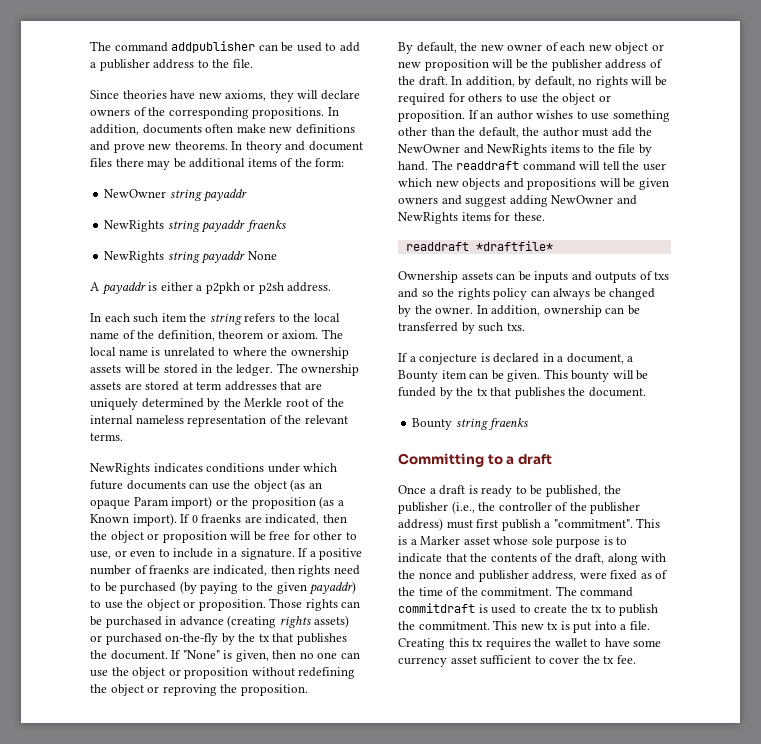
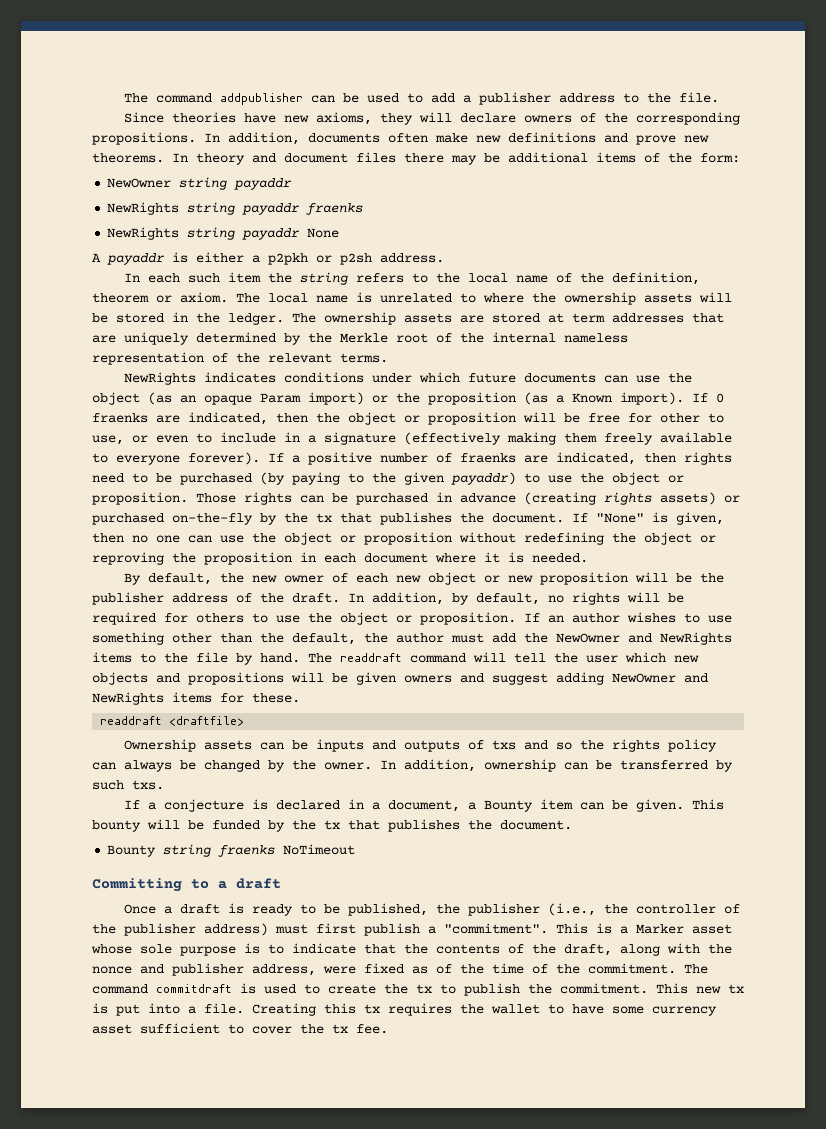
- If 0 fraenks are indicated, then the object or proposition will be free for other to use, or even to include in a signature.
+ If 0 fraenks are indicated, then the object or proposition will be free for other to use, or even to include in a signature (effectively making them freely available to everyone forever).
- If "None" is given, then no one can use the object or proposition without redefining the object or reproving the proposition.
+ If "None" is given, then no one can use the object or proposition without redefining the object or reproving the proposition in each document where it is needed.
- readdraft *draftfile*
+ readdraft <draftfile>
- Bounty string fraenks
+ Bounty string fraenks NoTimeout

